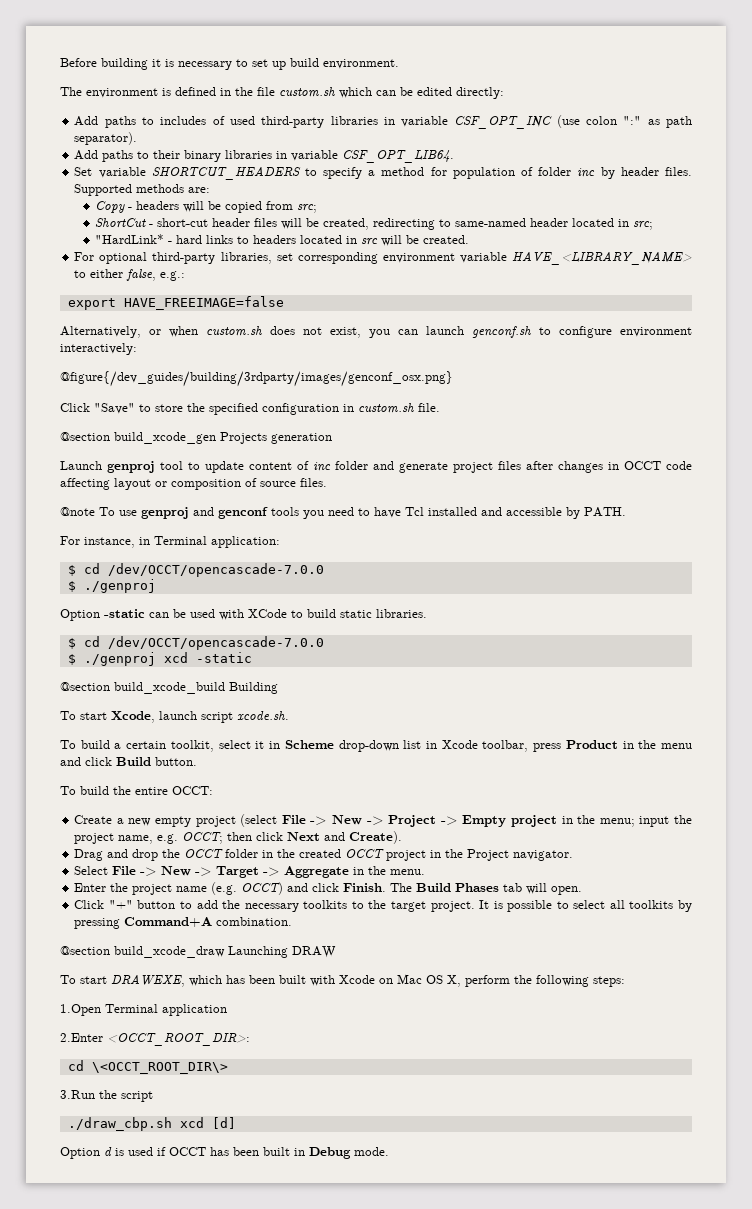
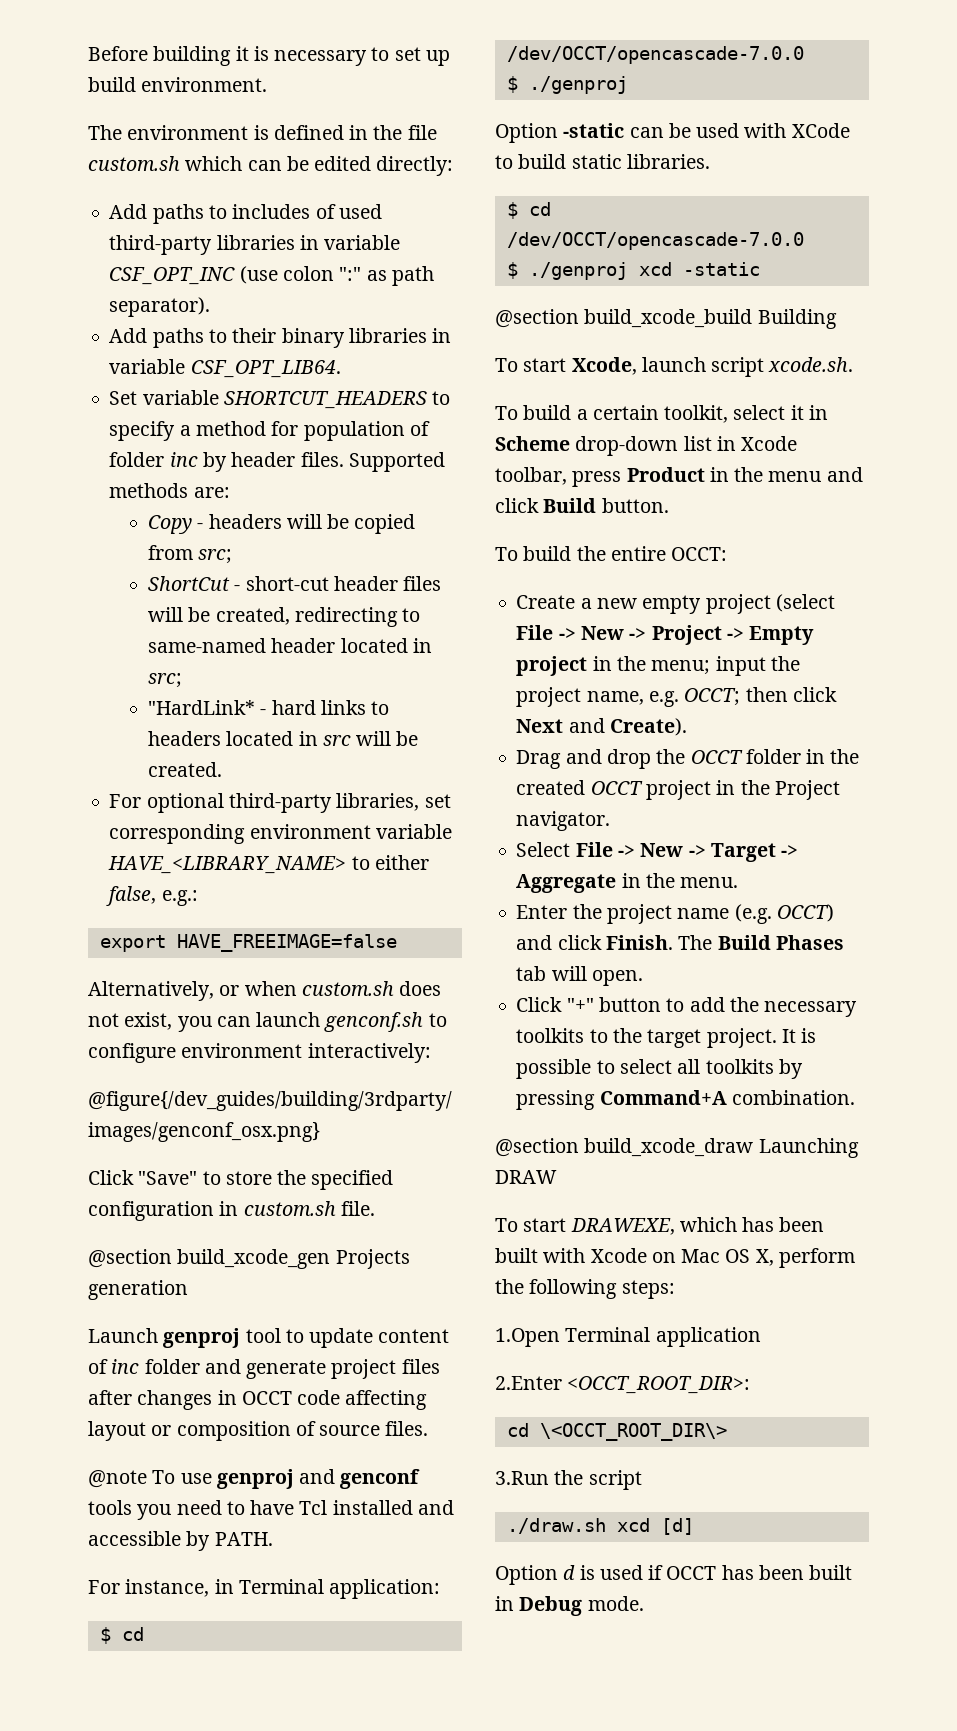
- ./draw_cbp.sh xcd [d]
+ ./draw.sh xcd [d]

